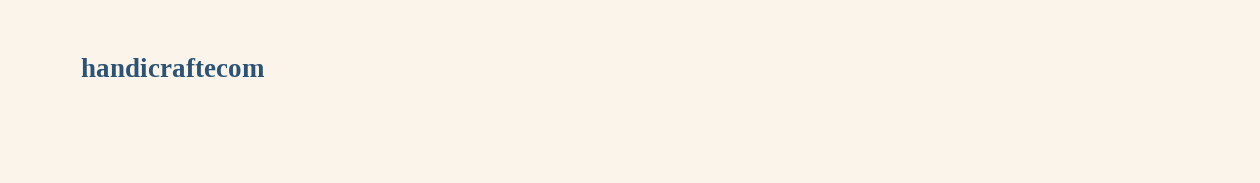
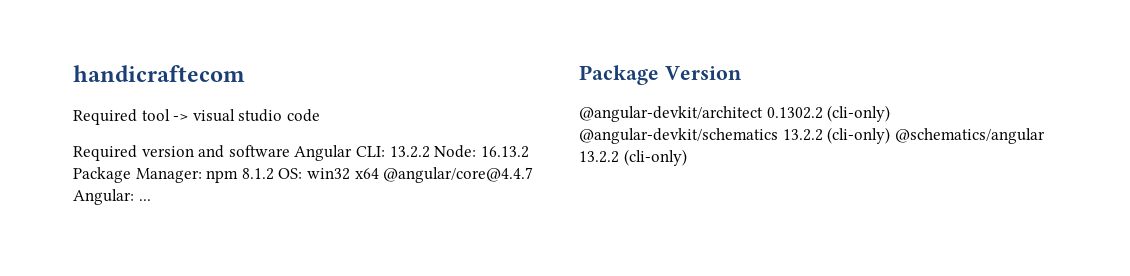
+ Required tool -> visual studio code
+ Required version and software Angular CLI: 13.2.2 Node: 16.13.2 Package Manager: npm 8.1.2 OS: win32 x64 @angular/core@4.4.7 Angular: ...
+ Package Version
+ @angular-devkit/architect 0.1302.2 (cli-only) @angular-devkit/schematics 13.2.2 (cli-only) @schematics/angular 13.2.2 (cli-only)

